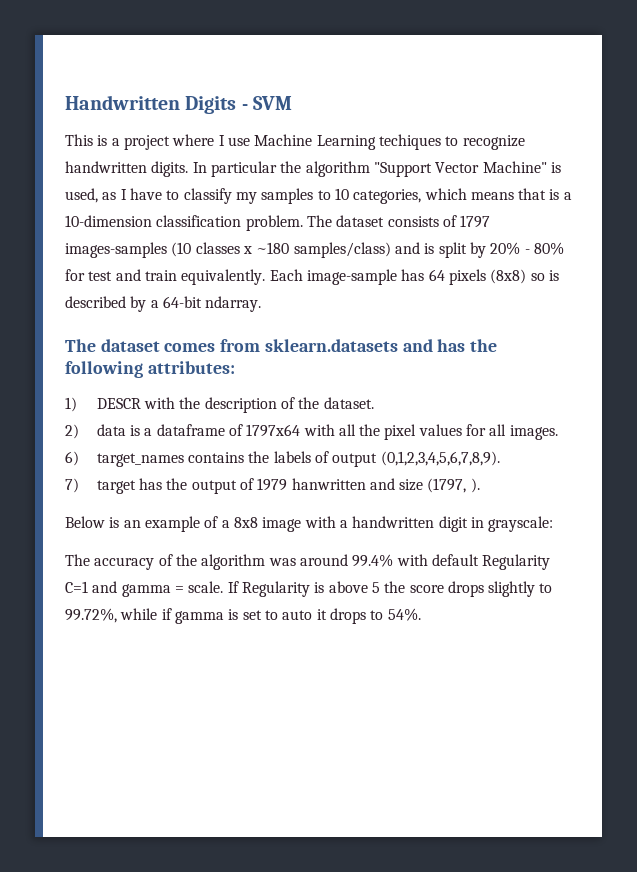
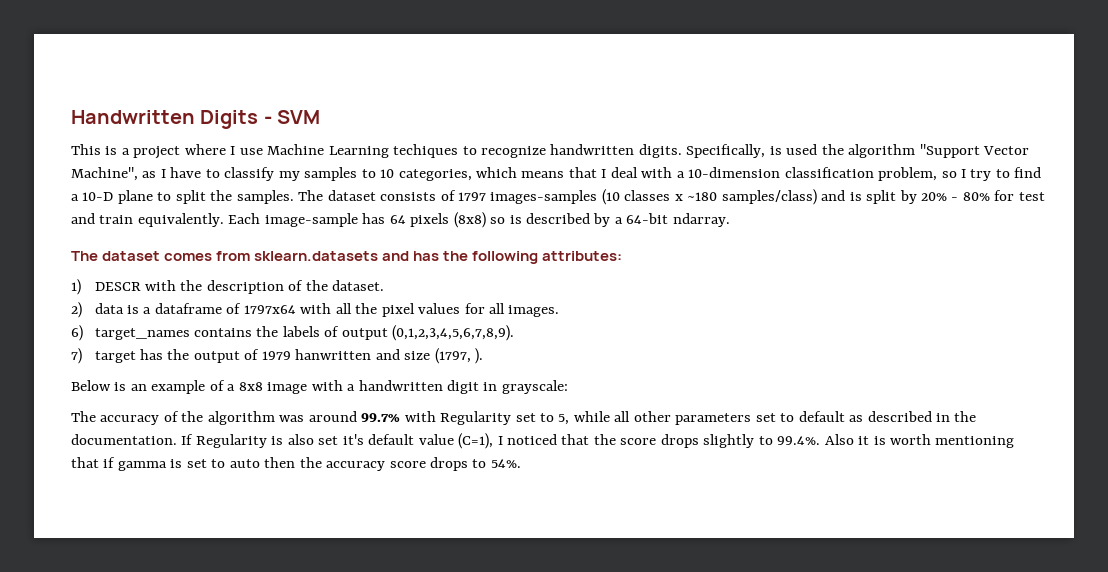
- In particular the algorithm "Support Vector Machine" is used, as I have to classify my samples to 10 categories, which means that is a 10-dimension classification problem.
+ Specifically, is used the algorithm "Support Vector Machine", as I have to classify my samples to 10 categories, which means that I deal with a 10-dimension classification problem, so I try to find a 10-D plane to split the samples.
- The accuracy of the algorithm was around 99.4% with default Regularity C=1 and gamma = scale. If Regularity is above 5 the score drops slightly to 99.72%, while if gamma is set to auto it drops to 54%.
+ The accuracy of the algorithm was around 99.7% with Regularity set to 5, while all other parameters set to default as described in the documentation. If Regularity is also set it's default value (C=1), I noticed that the score drops slightly to 99.4%. Also it is worth mentioning that if gamma is set to auto then the accuracy score drops to 54%.

